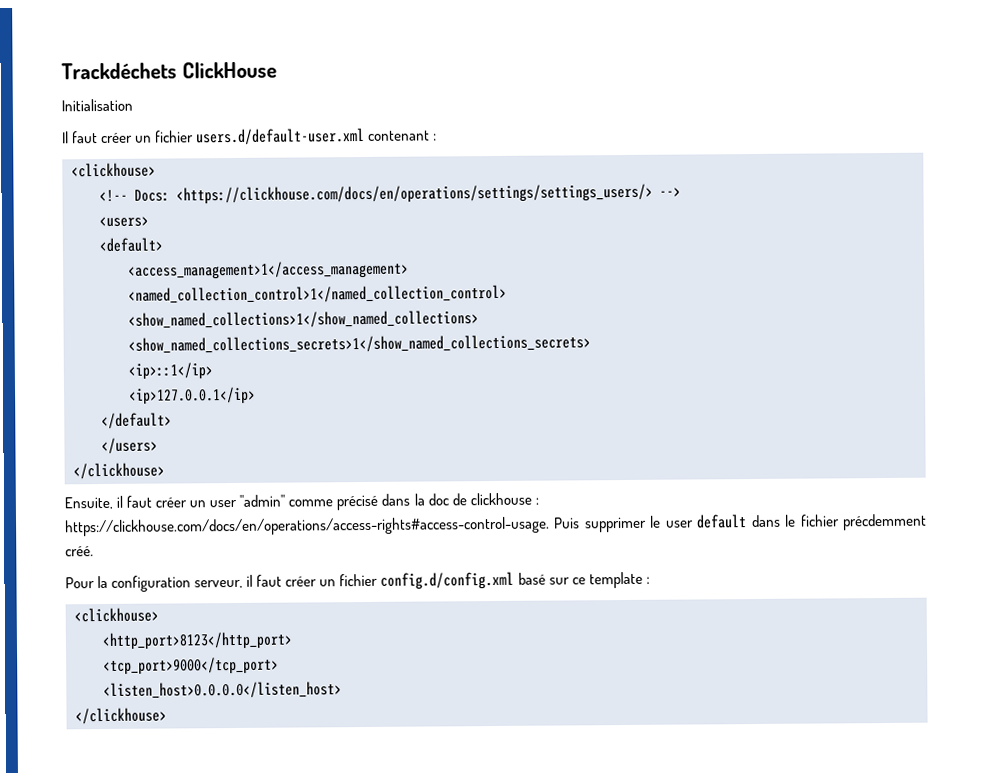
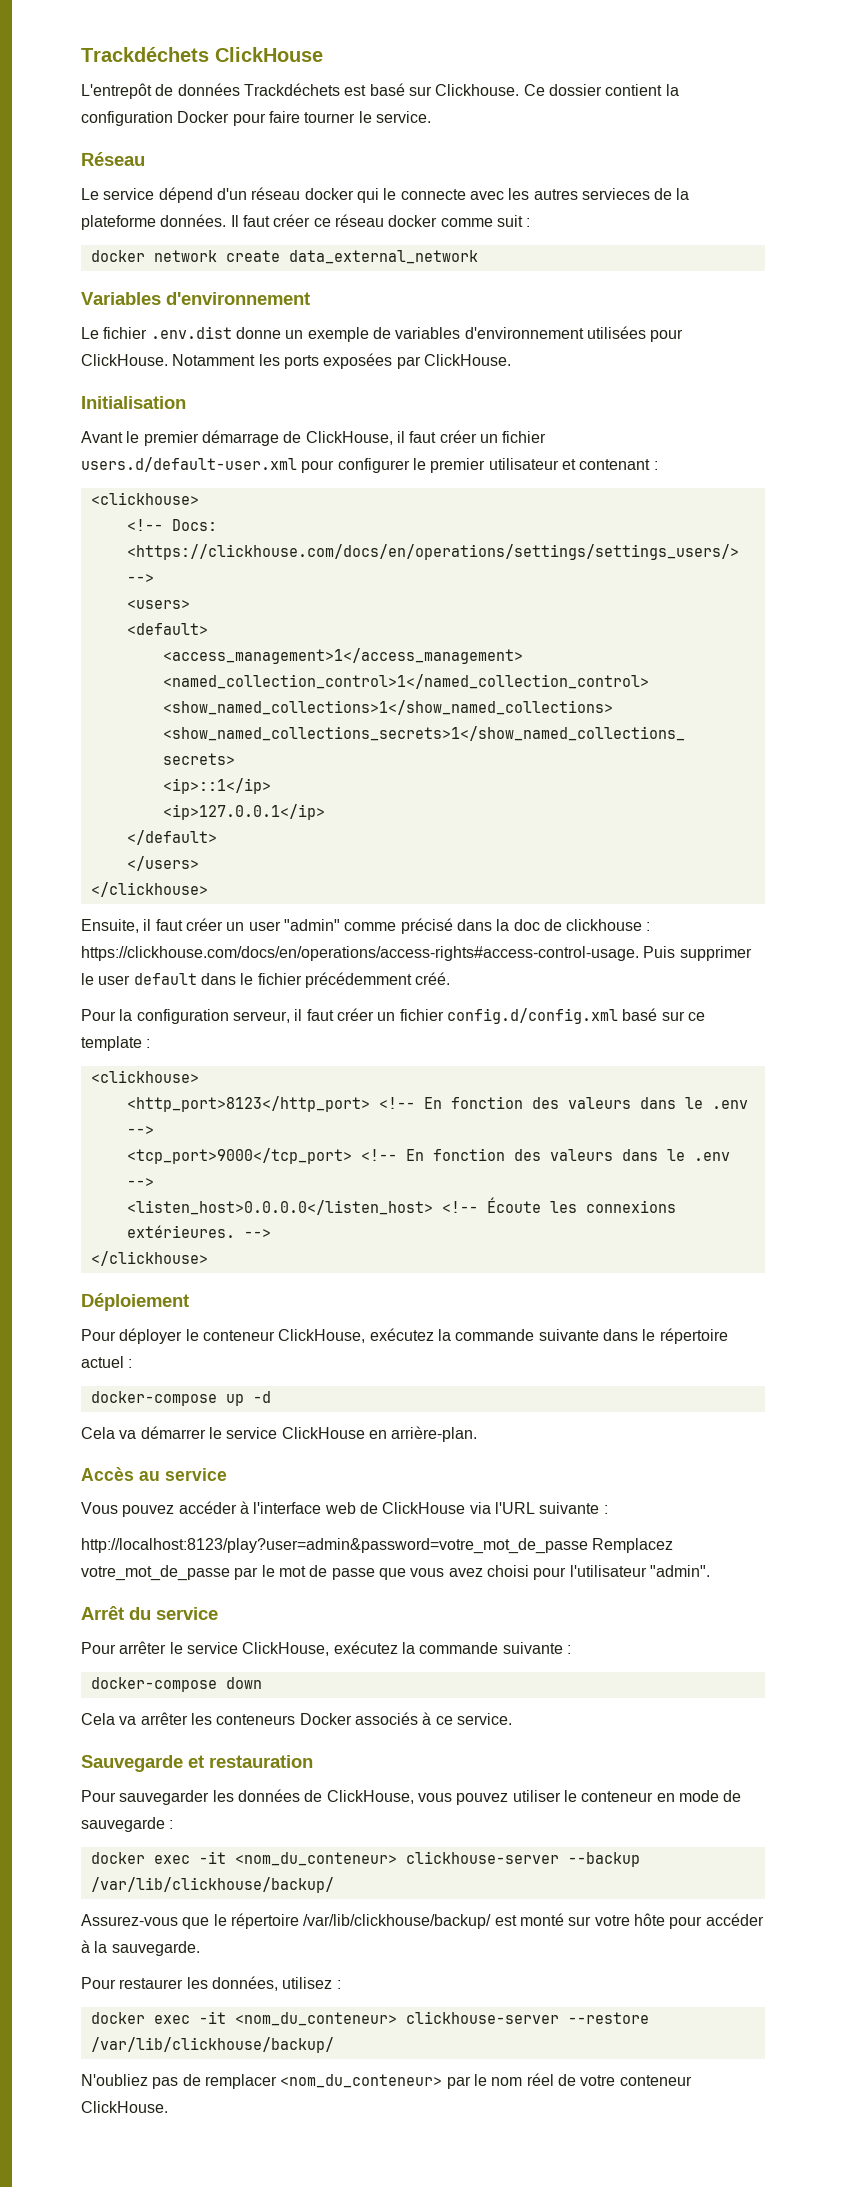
+ L'entrepôt de données Trackdéchets est basé sur Clickhouse. Ce dossier contient la configuration Docker pour faire tourner le service.
+ Réseau
+ Le service dépend d'un réseau docker qui le connecte avec les autres servieces de la plateforme données. Il faut créer ce réseau docker comme suit :
+ docker network create data_external_network
+ Variables d'environnement
+ Le fichier .env.dist donne un exemple de variables d'environnement utilisées pour ClickHouse. Notamment les ports exposées par ClickHouse.
  Initialisation
- Il faut créer un fichier users.d/default-user.xml contenant :
+ Avant le premier démarrage de ClickHouse, il faut créer un fichier users.d/default-user.xml pour configurer le premier utilisateur et contenant :
- Ensuite, il faut créer un user "admin" comme précisé dans la doc de clickhouse : https://clickhouse.com/docs/en/operations/access-rights#access-control-usage. Puis supprimer le user default dans le fichier précdemment créé.
+ Ensuite, il faut créer un user "admin" comme précisé dans la doc de clickhouse : https://clickhouse.com/docs/en/operations/access-rights#access-control-usage. Puis supprimer le user default dans le fichier précédemment créé.
- <http_port>8123</http_port>
- <tcp_port>9000</tcp_port>
- <listen_host>0.0.0.0</listen_host>
+ <http_port>8123</http_port> <!-- En fonction des valeurs dans le .env -->
+ <tcp_port>9000</tcp_port> <!-- En fonction des valeurs dans le .env -->
+ <listen_host>0.0.0.0</listen_host> <!-- Écoute les connexions extérieures. -->
  </clickhouse>
+ Déploiement
+ Pour déployer le conteneur ClickHouse, exécutez la commande suivante dans le répertoire actuel :
+ docker-compose up -d
+ Cela va démarrer le service ClickHouse en arrière-plan.
+ Accès au service
+ Vous pouvez accéder à l'interface web de ClickHouse via l'URL suivante :
+ http://localhost:8123/play?user=admin&password=votre_mot_de_passe Remplacez votre_mot_de_passe par le mot de passe que vous avez choisi pour l'utilisateur "admin".
+ Arrêt du service
+ Pour arrêter le service ClickHouse, exécutez la commande suivante :
+ docker-compose down
+ Cela va arrêter les conteneurs Docker associés à ce service.
+ Sauvegarde et restauration
+ Pour sauvegarder les données de ClickHouse, vous pouvez utiliser le conteneur en mode de sauvegarde :
+ docker exec -it <nom_du_conteneur> clickhouse-server --backup /var/lib/clickhouse/backup/
+ Assurez-vous que le répertoire /var/lib/clickhouse/backup/ est monté sur votre hôte pour accéder à la sauvegarde.
+ Pour restaurer les données, utilisez :
+ docker exec -it <nom_du_conteneur> clickhouse-server --restore /var/lib/clickhouse/backup/
+ N'oubliez pas de remplacer <nom_du_conteneur> par le nom réel de votre conteneur ClickHouse.

